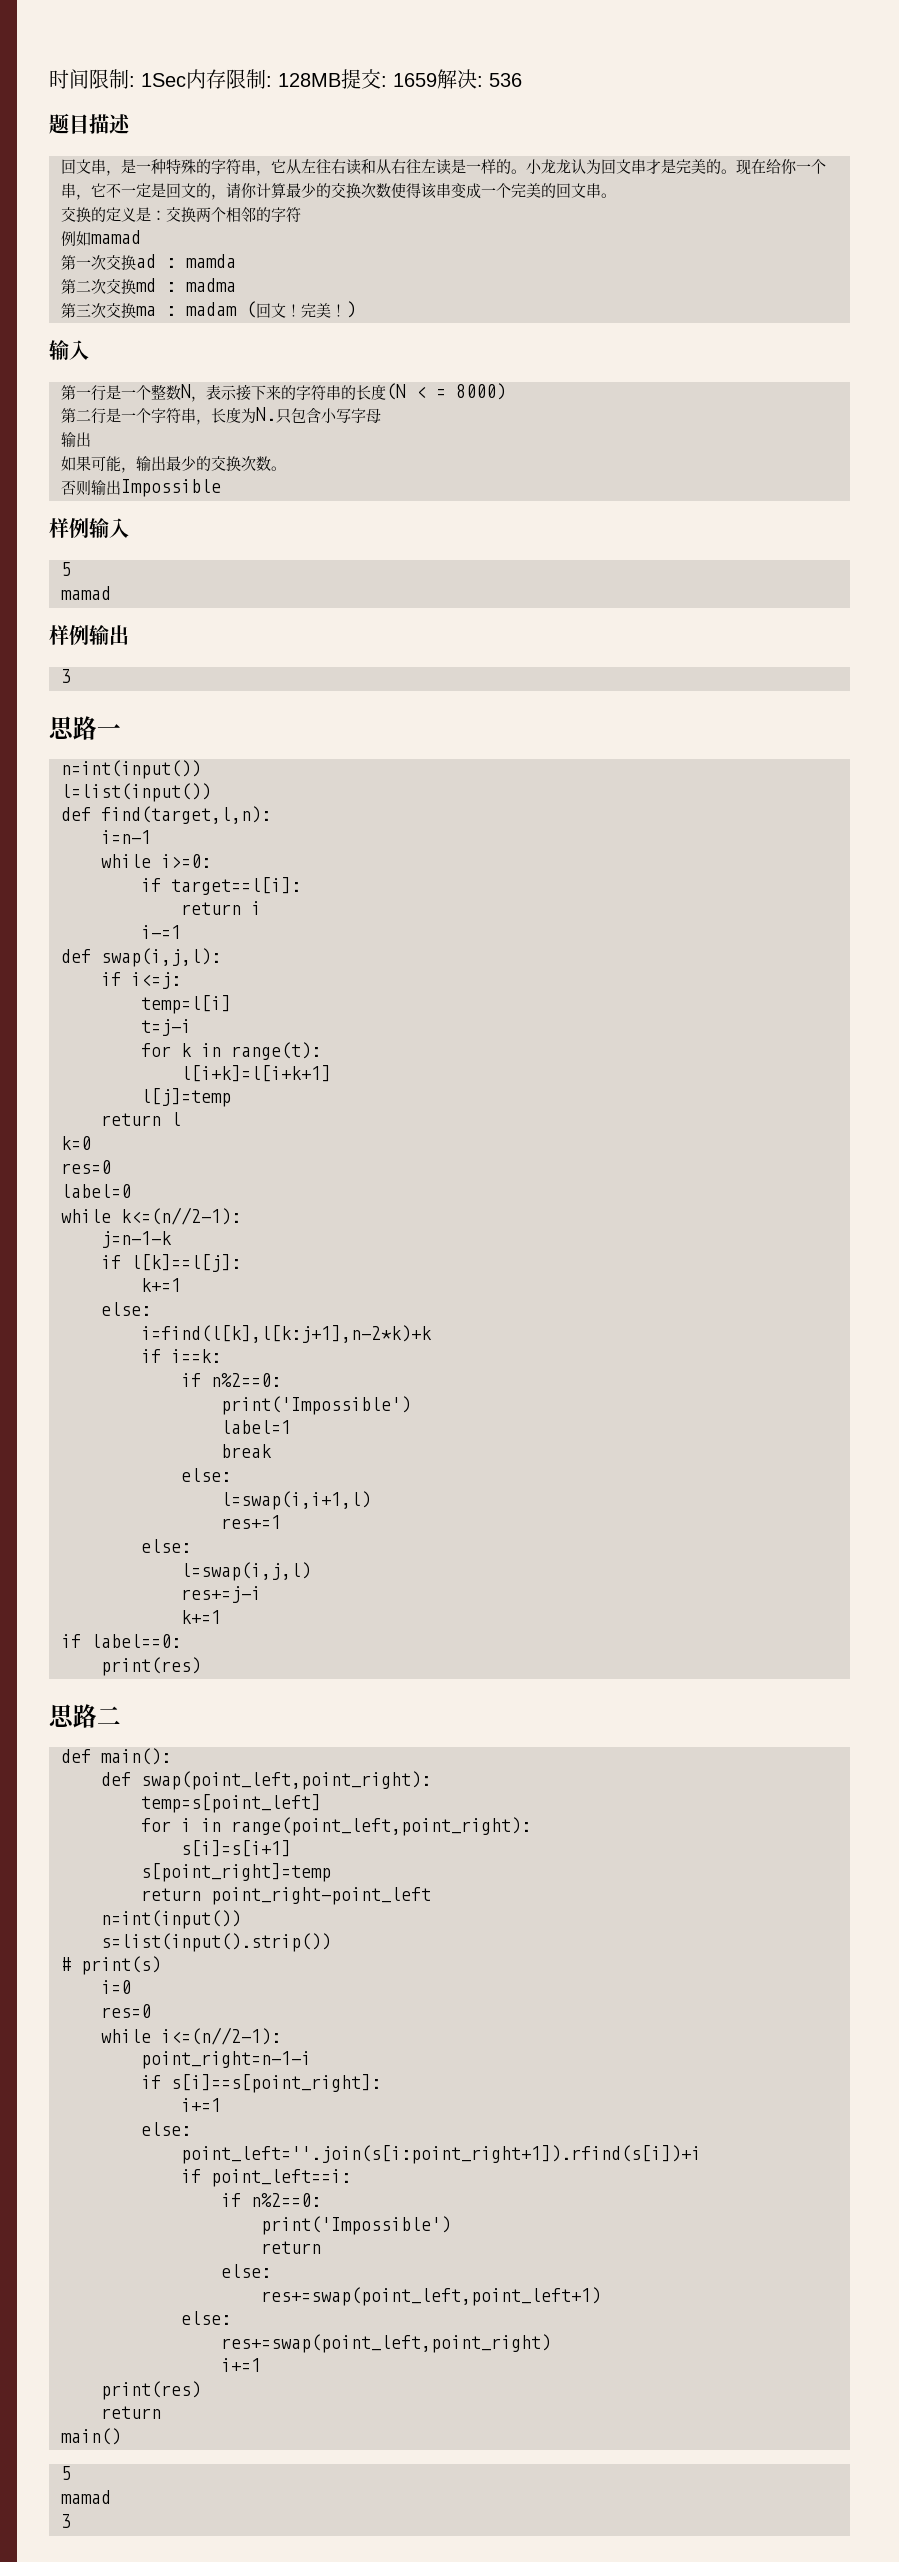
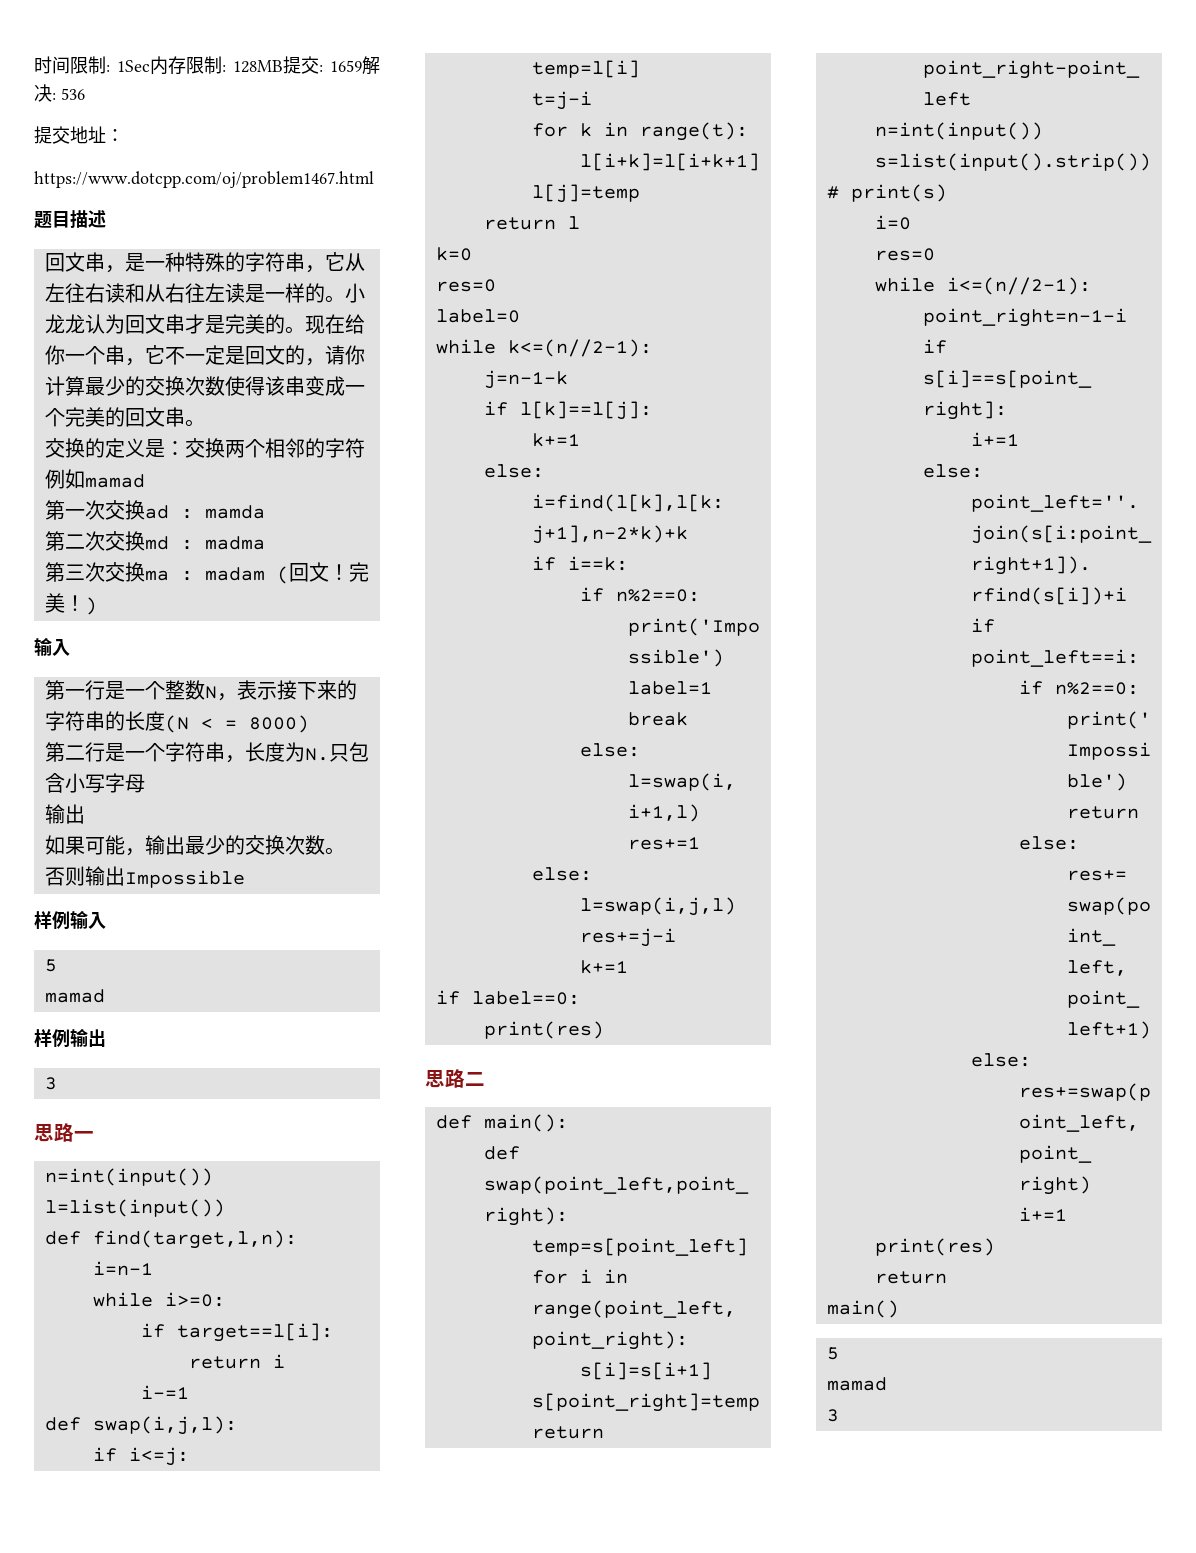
+ 提交地址：
+ https://www.dotcpp.com/oj/problem1467.html

